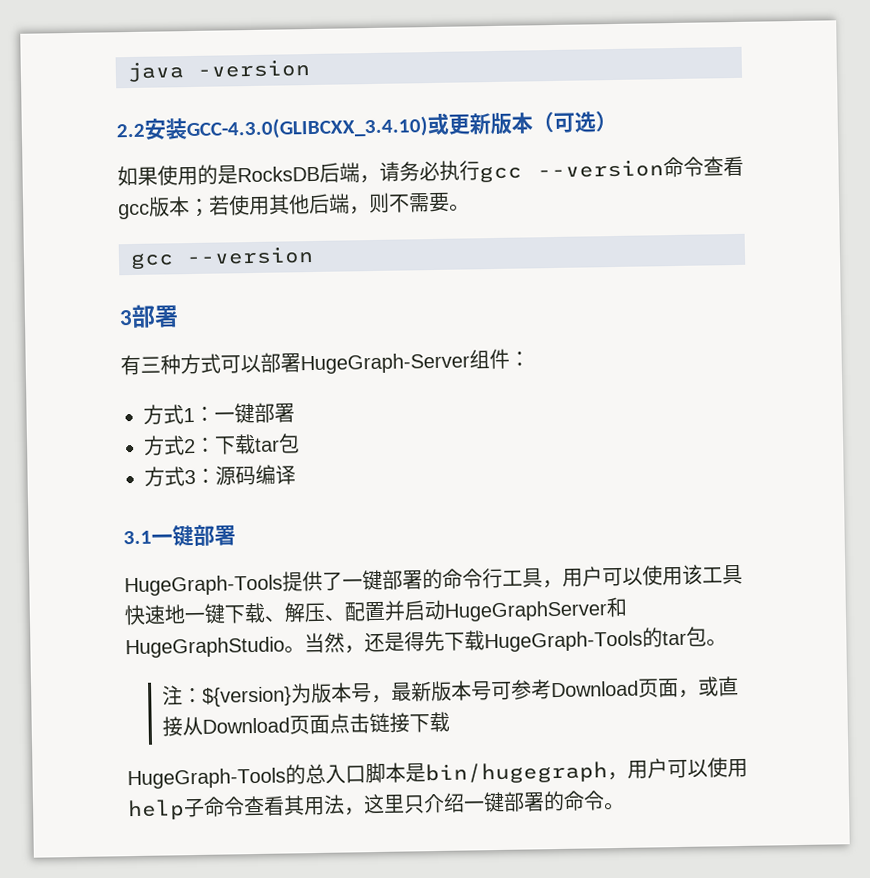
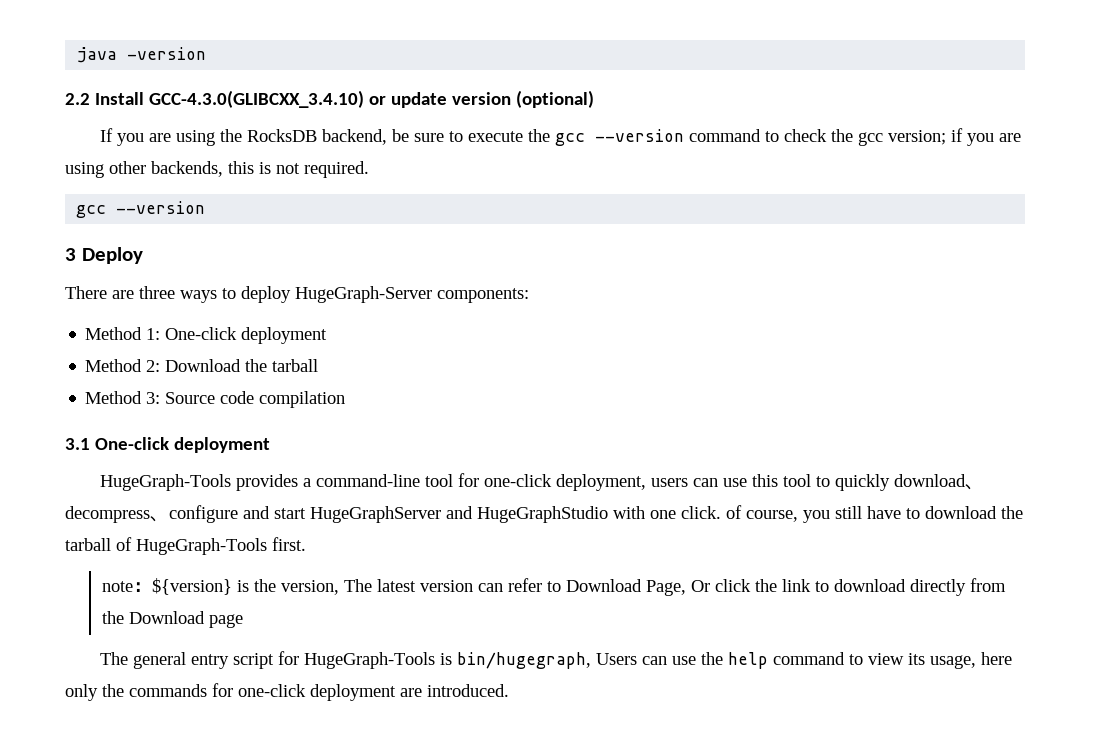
- 2.2安装GCC-4.3.0(GLIBCXX_3.4.10)或更新版本（可选）
- 如果使用的是RocksDB后端，请务必执行gcc --version命令查看gcc版本；若使用其他后端，则不需要。
+ 2.2 Install GCC-4.3.0(GLIBCXX_3.4.10) or update version (optional)
+ If you are using the RocksDB backend, be sure to execute the gcc --version command to check the gcc version; if you are using other backends, this is not required.
  gcc --version
- 3部署
- 有三种方式可以部署HugeGraph-Server组件：
- 方式1：一键部署
- 方式2：下载tar包
- 方式3：源码编译
+ 3 Deploy
+ There are three ways to deploy HugeGraph-Server components:
+ Method 1: One-click deployment
+ Method 2: Download the tarball
+ Method 3: Source code compilation
- 3.1一键部署
- HugeGraph-Tools提供了一键部署的命令行工具，用户可以使用该工具快速地一键下载、解压、配置并启动HugeGraphServer和HugeGraphStudio。当然，还是得先下载HugeGraph-Tools的tar包。
- 注：${version}为版本号，最新版本号可参考Download页面，或直接从Download页面点击链接下载
- HugeGraph-Tools的总入口脚本是bin/hugegraph，用户可以使用help子命令查看其用法，这里只介绍一键部署的命令。
+ 3.1 One-click deployment
+ HugeGraph-Tools provides a command-line tool for one-click deployment, users can use this tool to quickly download、decompress、configure and start HugeGraphServer and HugeGraphStudio with one click. of course, you still have to download the tarball of HugeGraph-Tools first.
+ note：${version} is the version, The latest version can refer to Download Page, Or click the link to download directly from the Download page
+ The general entry script for HugeGraph-Tools is bin/hugegraph, Users can use the help command to view its usage, here only the commands for one-click deployment are introduced.

